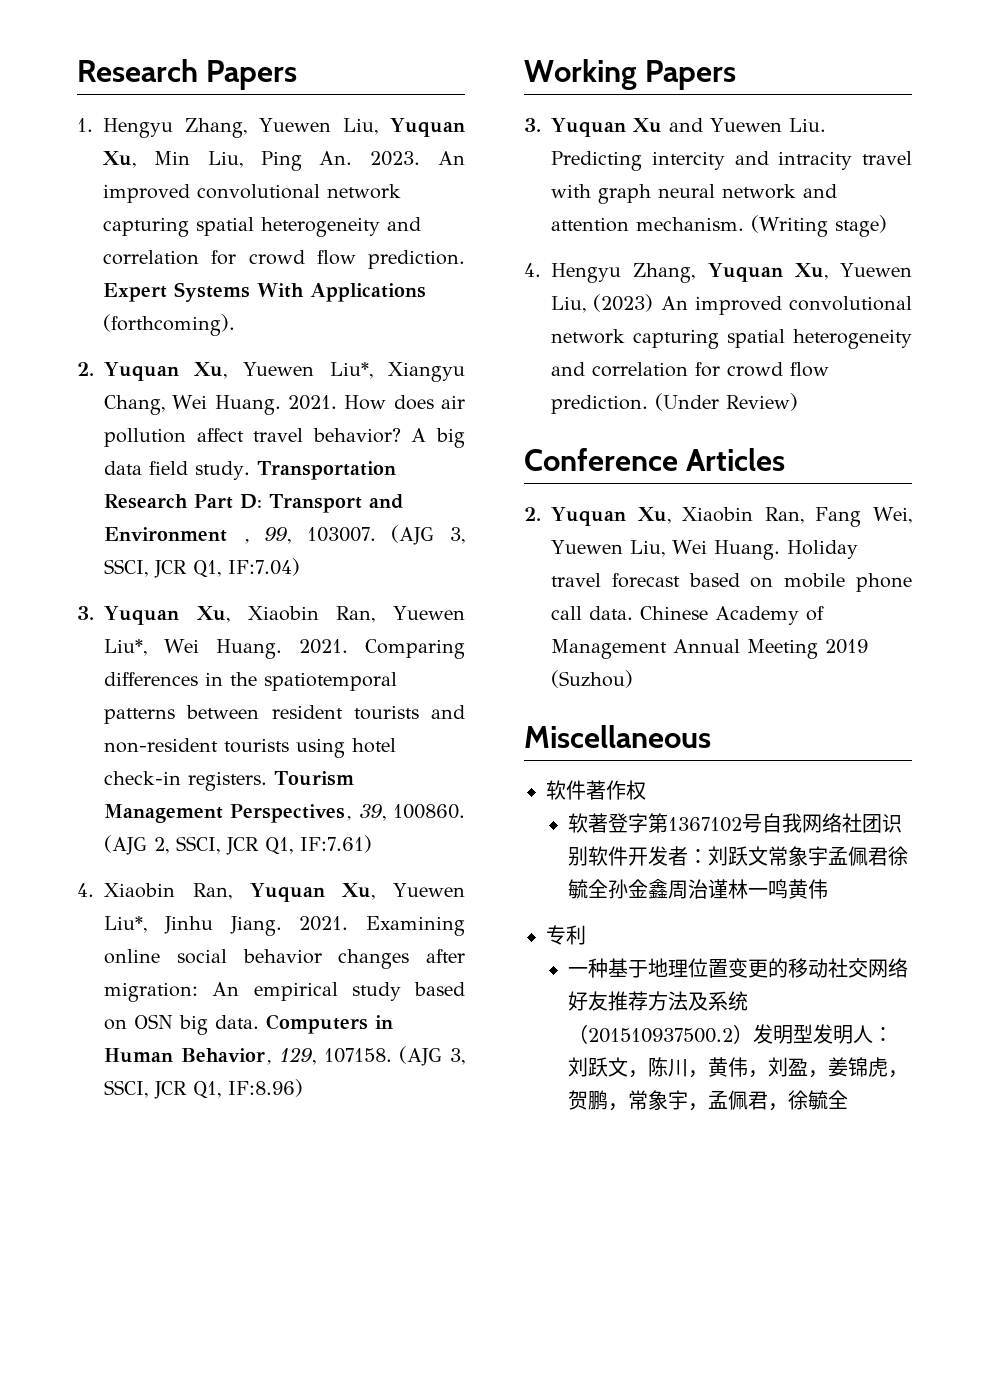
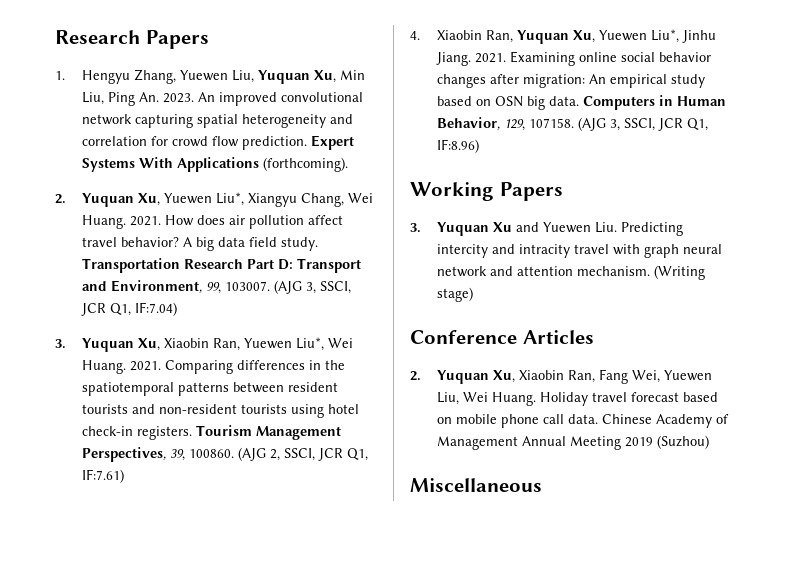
- Transportation Research Part D: Transport and Environment , 99, 103007.
+ Transportation Research Part D: Transport and Environment, 99, 103007.
- 4. Hengyu Zhang, Yuquan Xu, Yuewen Liu, (2023) An improved convolutional network capturing spatial heterogeneity and correlation for crowd flow prediction. (Under Review)
- 软件著作权
- 软著登字第1367102号自我网络社团识别软件开发者：刘跃文常象宇孟佩君徐毓全孙金鑫周治谨林一鸣黄伟
- 专利
- 一种基于地理位置变更的移动社交网络好友推荐方法及系统（201510937500.2）发明型发明人：刘跃文，陈川，黄伟，刘盈，姜锦虎，贺鹏，常象宇，孟佩君，徐毓全

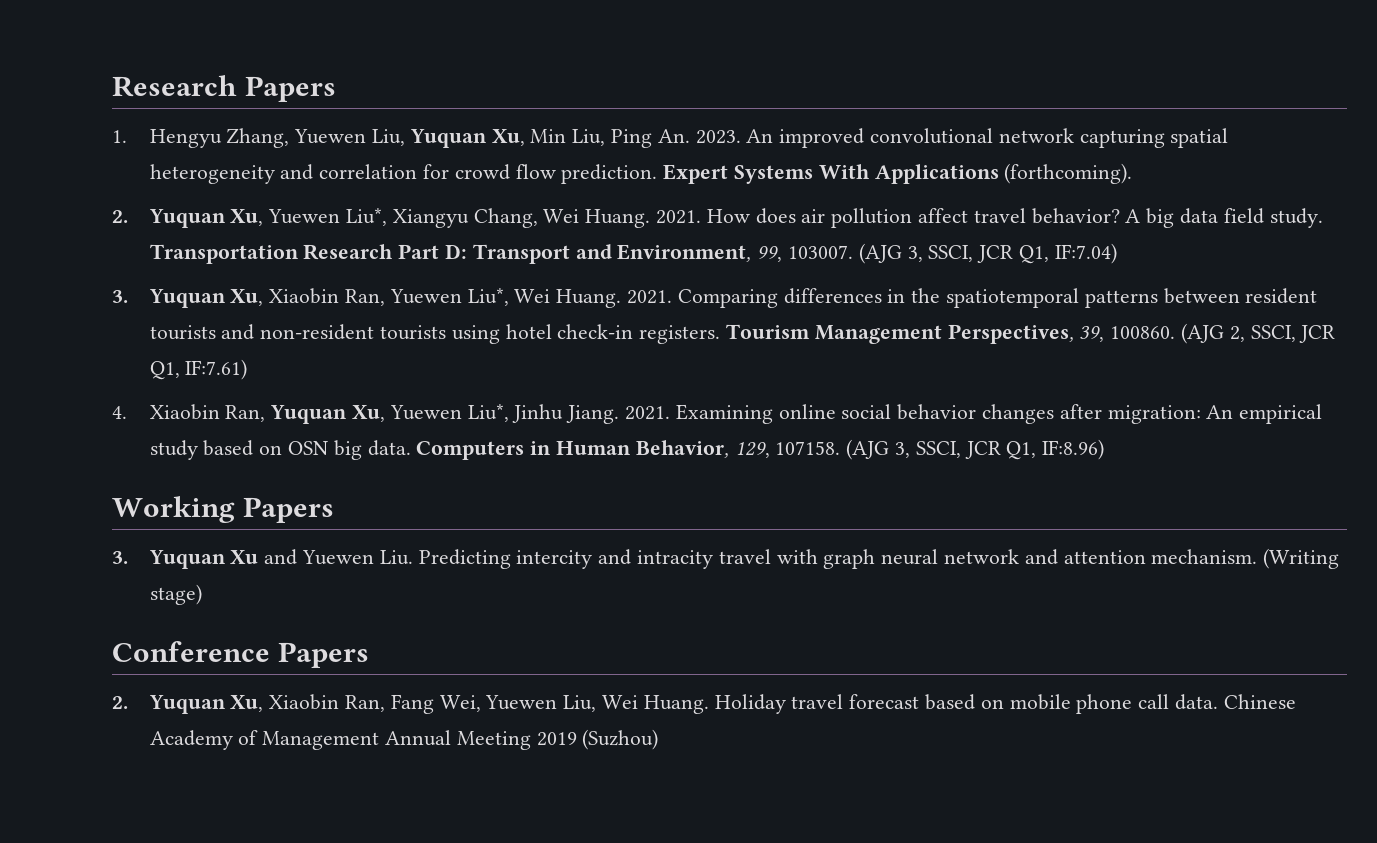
- Conference Articles
+ Conference Papers
- Miscellaneous

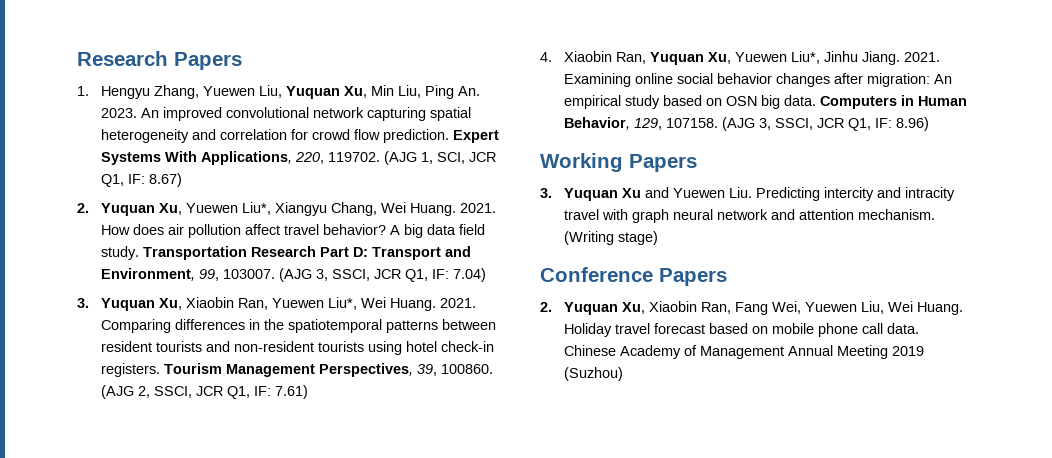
- Expert Systems With Applications (forthcoming).
+ Expert Systems With Applications, 220, 119702. (AJG 1, SCI, JCR Q1, IF: 8.67)
- (AJG 3, SSCI, JCR Q1, IF:7.04)
+ (AJG 3, SSCI, JCR Q1, IF: 7.04)
- (AJG 2, SSCI, JCR Q1, IF:7.61)
+ (AJG 2, SSCI, JCR Q1, IF: 7.61)
- (AJG 3, SSCI, JCR Q1, IF:8.96)
+ (AJG 3, SSCI, JCR Q1, IF: 8.96)

